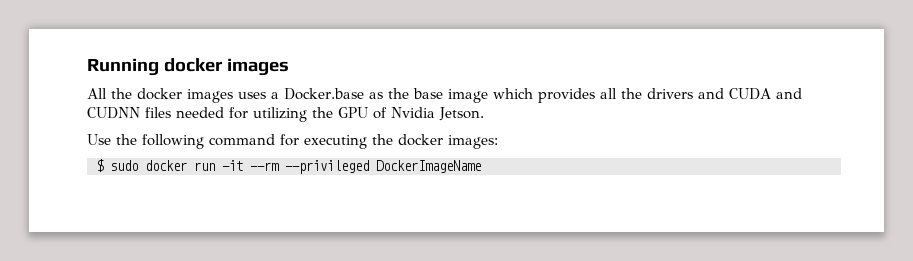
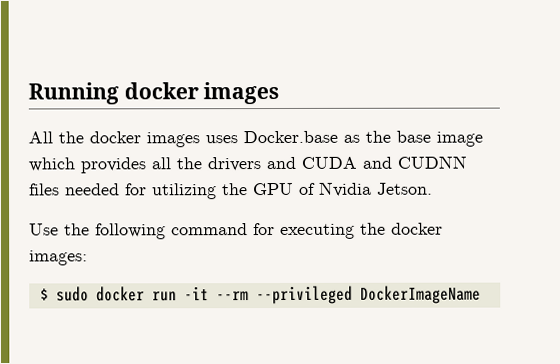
- All the docker images uses a Docker.base as the base image which provides all the drivers and CUDA and CUDNN files needed for utilizing the GPU of Nvidia Jetson.
+ All the docker images uses Docker.base as the base image which provides all the drivers and CUDA and CUDNN files needed for utilizing the GPU of Nvidia Jetson.

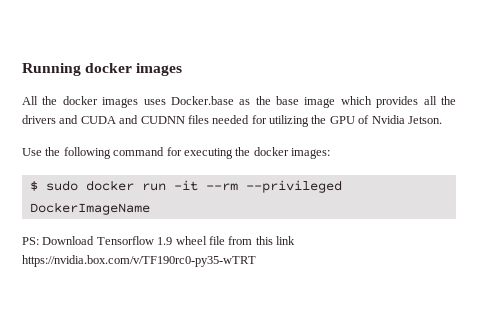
+ PS: Download Tensorflow 1.9 wheel file from this link https://nvidia.box.com/v/TF190rc0-py35-wTRT

